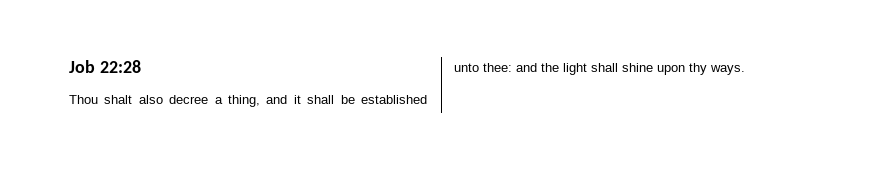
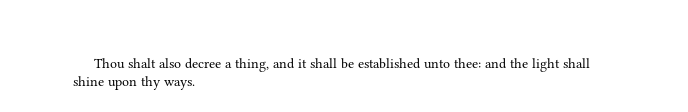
- Job 22:28

